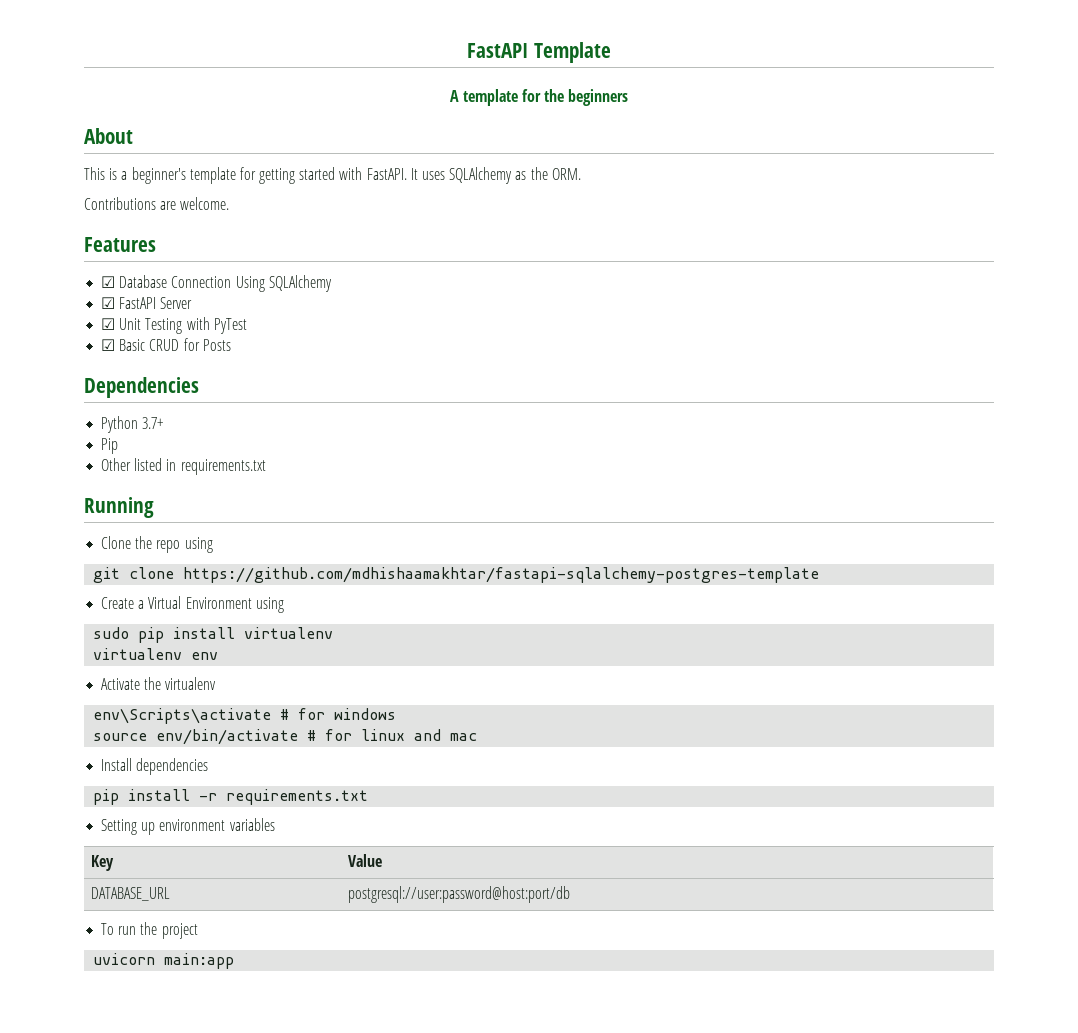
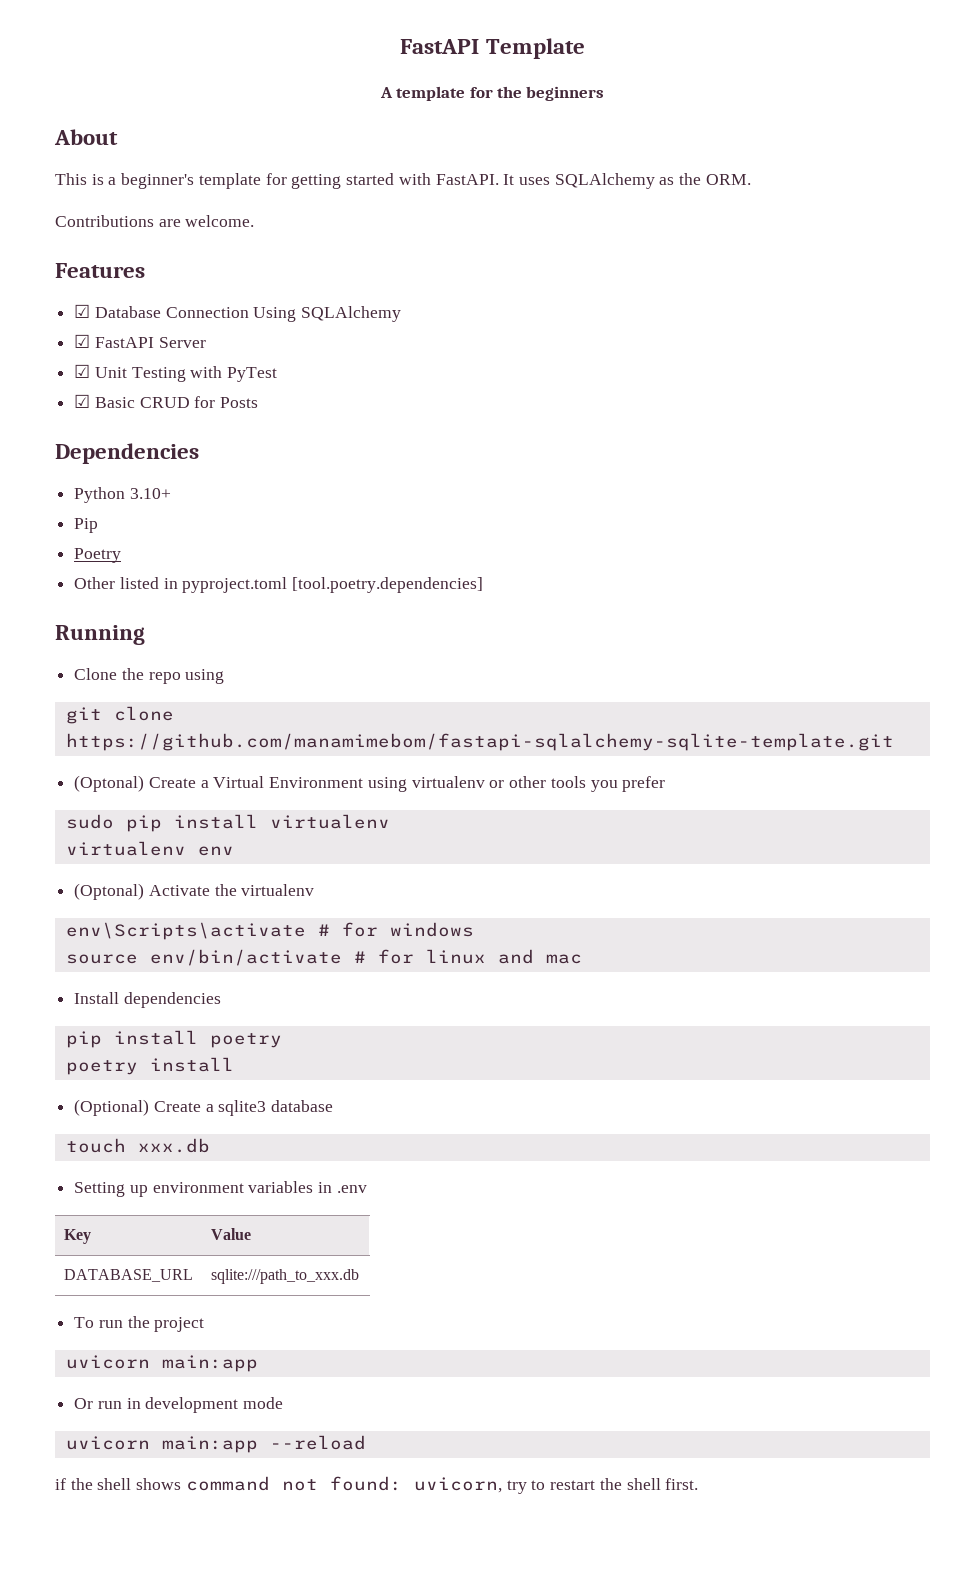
- Python 3.7+
+ Python 3.10+
+ Poetry
- Other listed in requirements.txt
+ Other listed in pyproject.toml [tool.poetry.dependencies]
- git clone https://github.com/mdhishaamakhtar/fastapi-sqlalchemy-postgres-template
- Create a Virtual Environment using
+ git clone https://github.com/manamimebom/fastapi-sqlalchemy-sqlite-template.git
+ (Optonal) Create a Virtual Environment using virtualenv or other tools you prefer
- Activate the virtualenv
+ (Optonal) Activate the virtualenv
- pip install -r requirements.txt
+ pip install poetry
+ poetry install
+ (Optional) Create a sqlite3 database
+ touch xxx.db
- Setting up environment variables
+ Setting up environment variables in .env
- DATABASE_URL | postgresql://user:password@host:port/db
+ DATABASE_URL | sqlite:///path_to_xxx.db
+ Or run in development mode
+ uvicorn main:app --reload
+ if the shell shows command not found: uvicorn, try to restart the shell first.

